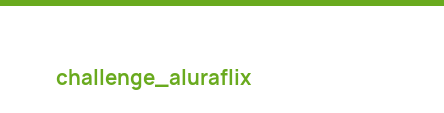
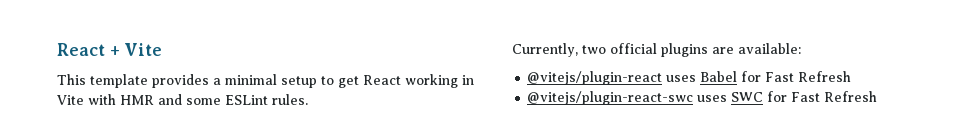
- challenge_aluraflix
+ React + Vite
+ This template provides a minimal setup to get React working in Vite with HMR and some ESLint rules.
+ Currently, two official plugins are available:
+ @vitejs/plugin-react uses Babel for Fast Refresh
+ @vitejs/plugin-react-swc uses SWC for Fast Refresh

